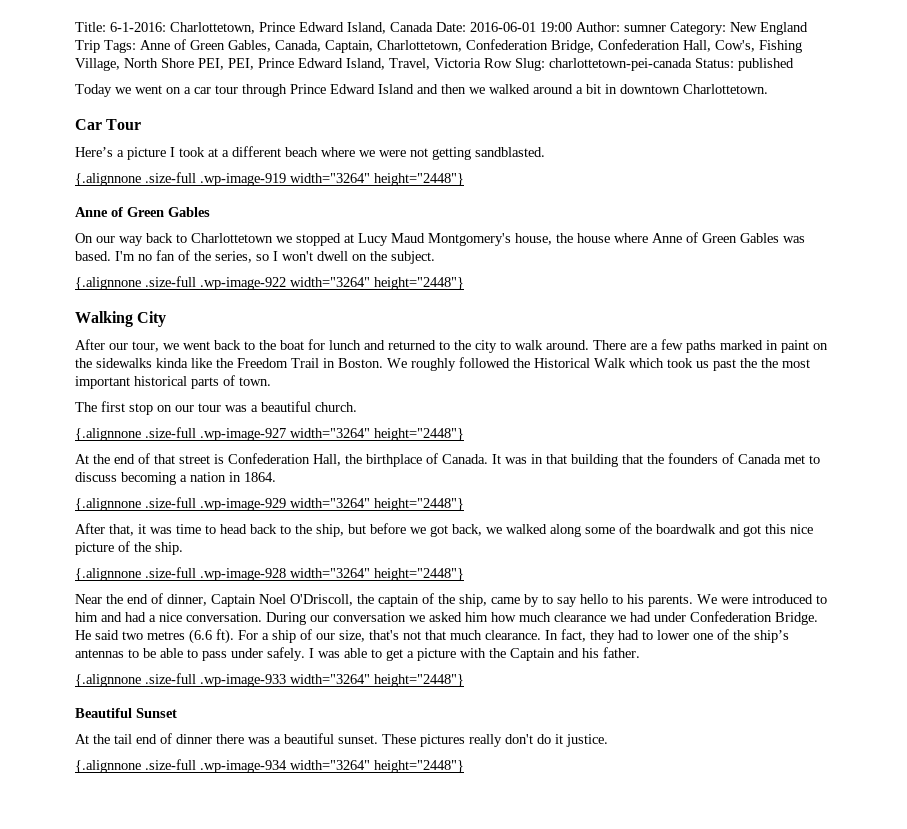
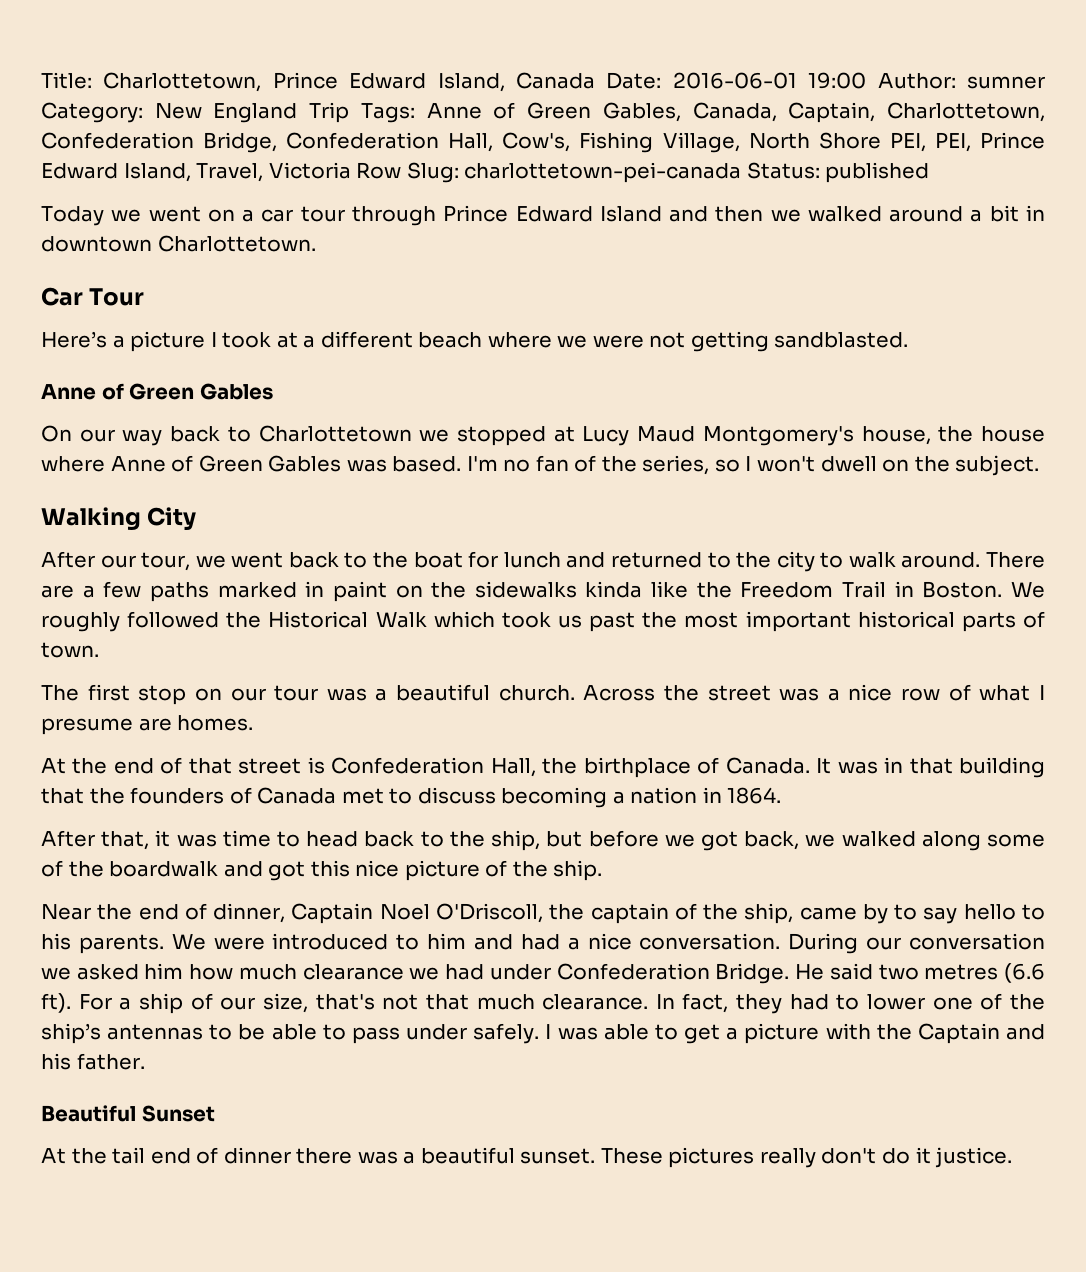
- Title: 6-1-2016: Charlottetown, Prince Edward Island, Canada Date: 2016-06-01 19:00 Author: sumner Category: New England Trip Tags: Anne of Green Gables, Canada, Captain, Charlottetown, Confederation Bridge, Confederation Hall, Cow's, Fishing Village, North Shore PEI, PEI, Prince Edward Island, Travel, Victoria Row Slug: charlottetown-pei-canada Status: published
+ Title: Charlottetown, Prince Edward Island, Canada Date: 2016-06-01 19:00 Author: sumner Category: New England Trip Tags: Anne of Green Gables, Canada, Captain, Charlottetown, Confederation Bridge, Confederation Hall, Cow's, Fishing Village, North Shore PEI, PEI, Prince Edward Island, Travel, Victoria Row Slug: charlottetown-pei-canada Status: published
- {.alignnone .size-full .wp-image-919 width="3264" height="2448"}
- {.alignnone .size-full .wp-image-922 width="3264" height="2448"}
- We roughly followed the Historical Walk which took us past the the most important historical parts of town.
+ We roughly followed the Historical Walk which took us past the most important historical parts of town.
- The first stop on our tour was a beautiful church.
- {.alignnone .size-full .wp-image-927 width="3264" height="2448"}
+ The first stop on our tour was a beautiful church. Across the street was a nice row of what I presume are homes.
- {.alignnone .size-full .wp-image-929 width="3264" height="2448"}
- {.alignnone .size-full .wp-image-928 width="3264" height="2448"}
- {.alignnone .size-full .wp-image-933 width="3264" height="2448"}
- {.alignnone .size-full .wp-image-934 width="3264" height="2448"}

